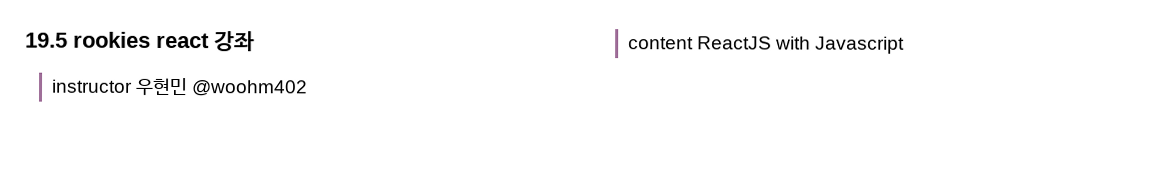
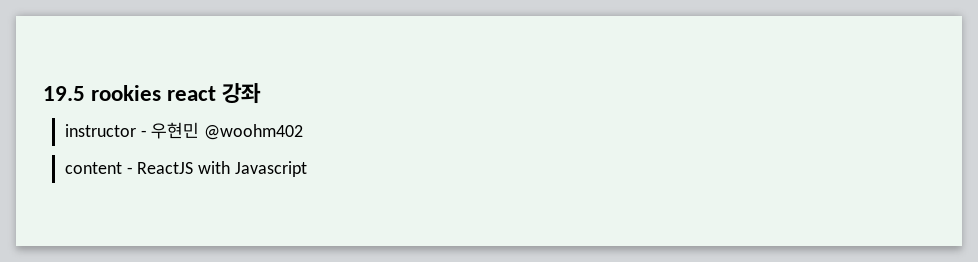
- instructor 우현민 @woohm402
+ instructor - 우현민 @woohm402
- content ReactJS with Javascript
+ content - ReactJS with Javascript

